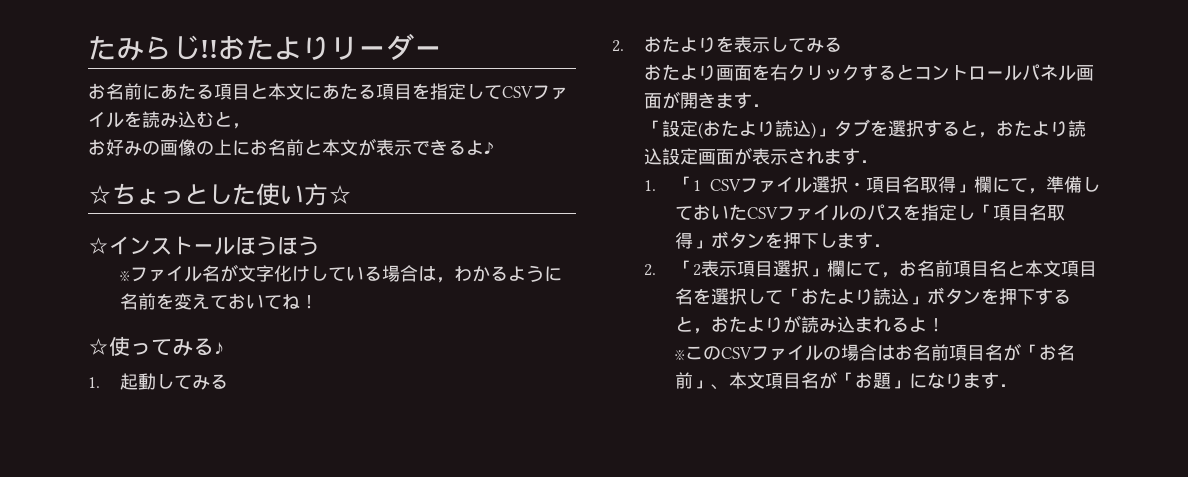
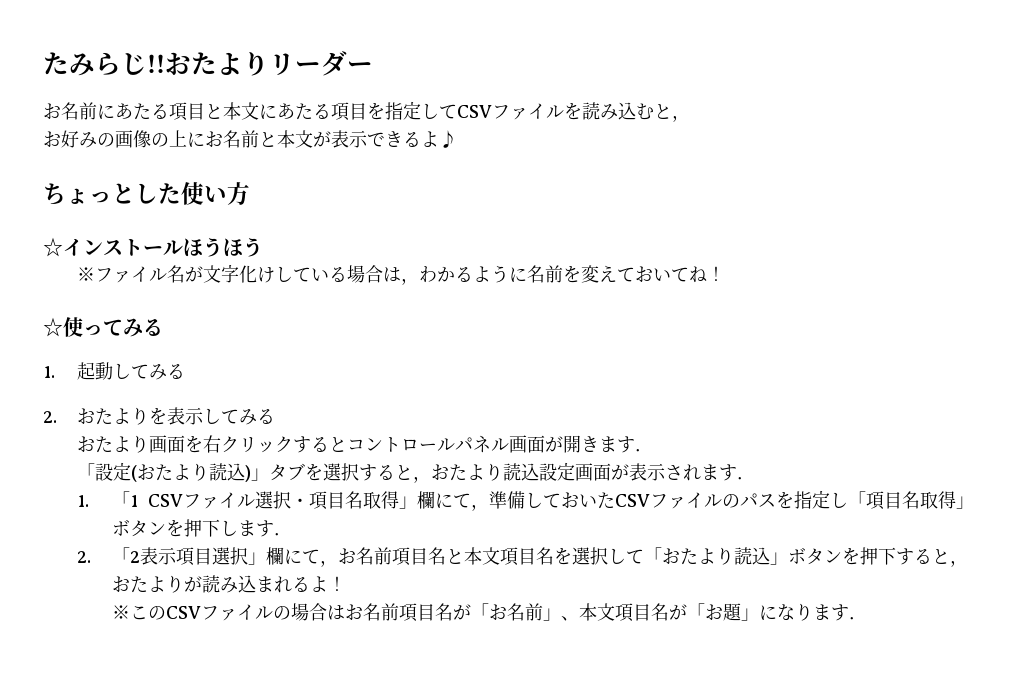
- ☆ちょっとした使い方☆
+ ちょっとした使い方
- ☆使ってみる♪
+ ☆使ってみる

